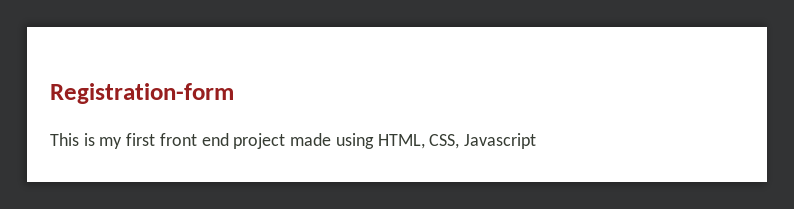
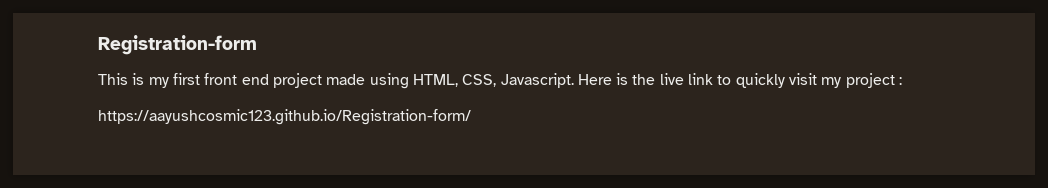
- This is my first front end project made using HTML, CSS, Javascript
+ This is my first front end project made using HTML, CSS, Javascript. Here is the live link to quickly visit my project :
+ https://aayushcosmic123.github.io/Registration-form/

